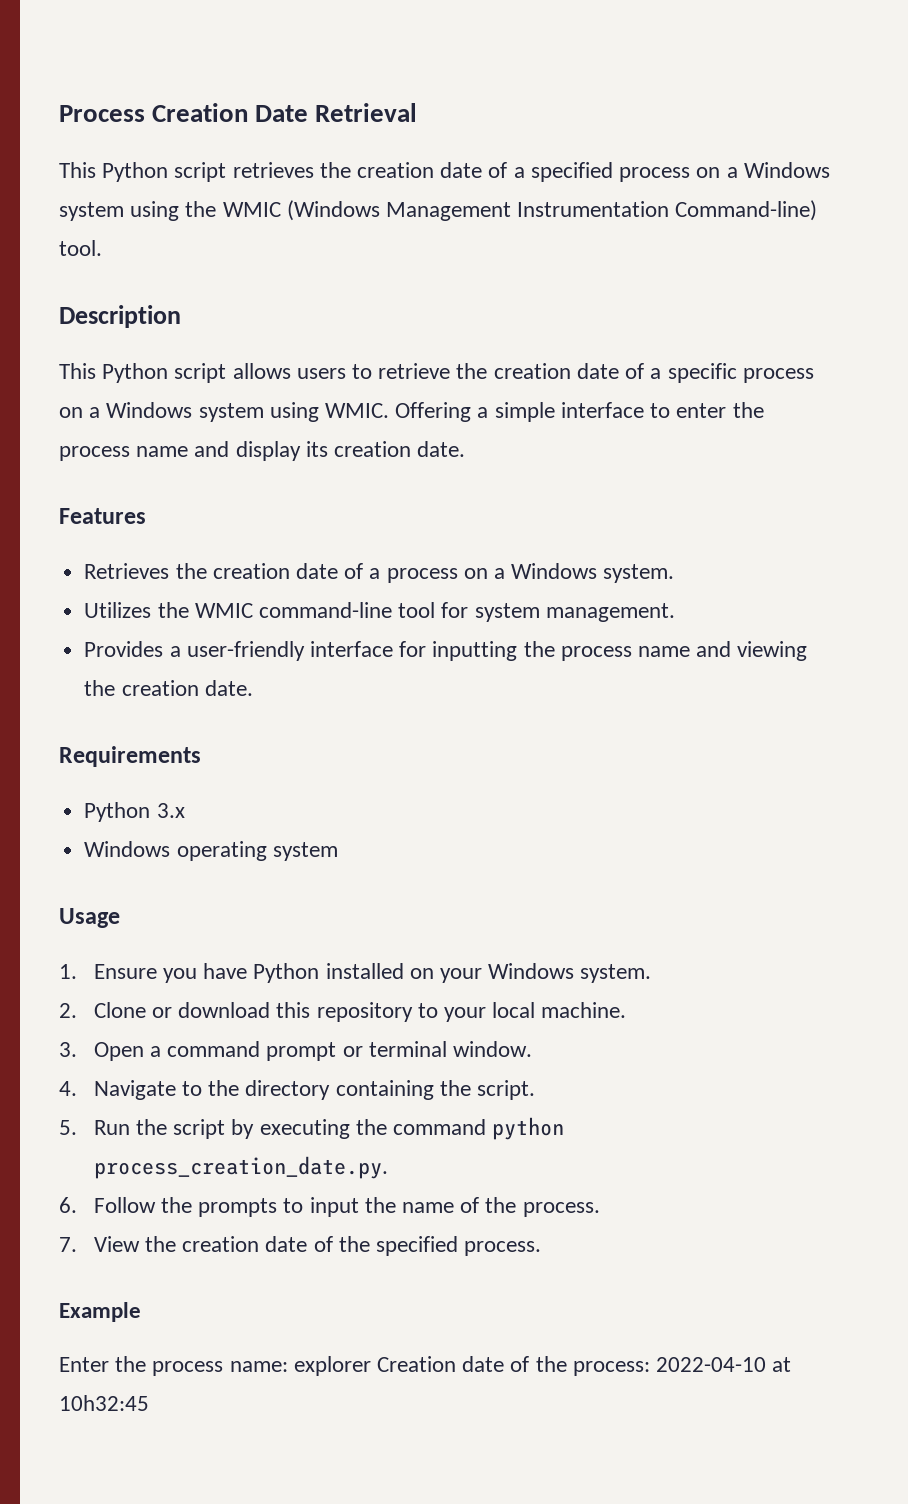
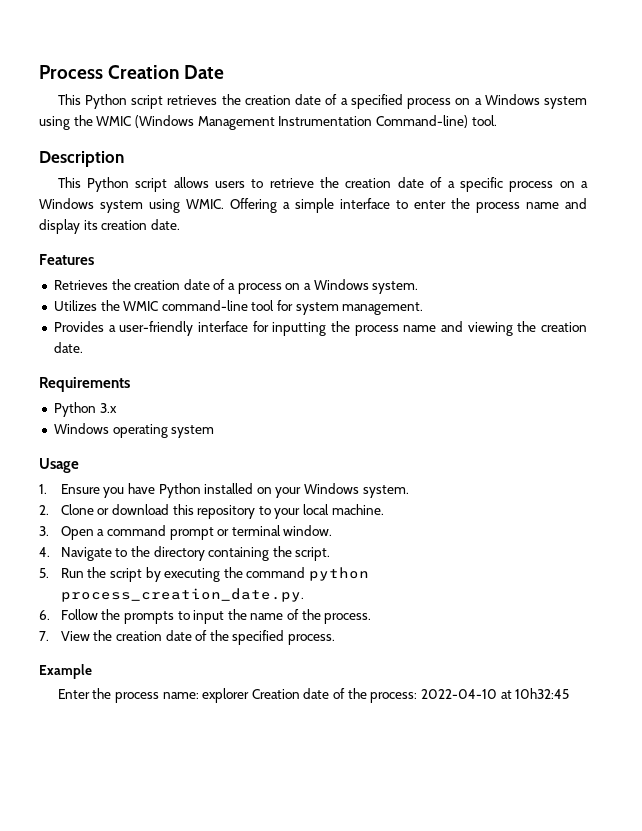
- Process Creation Date Retrieval
+ Process Creation Date

